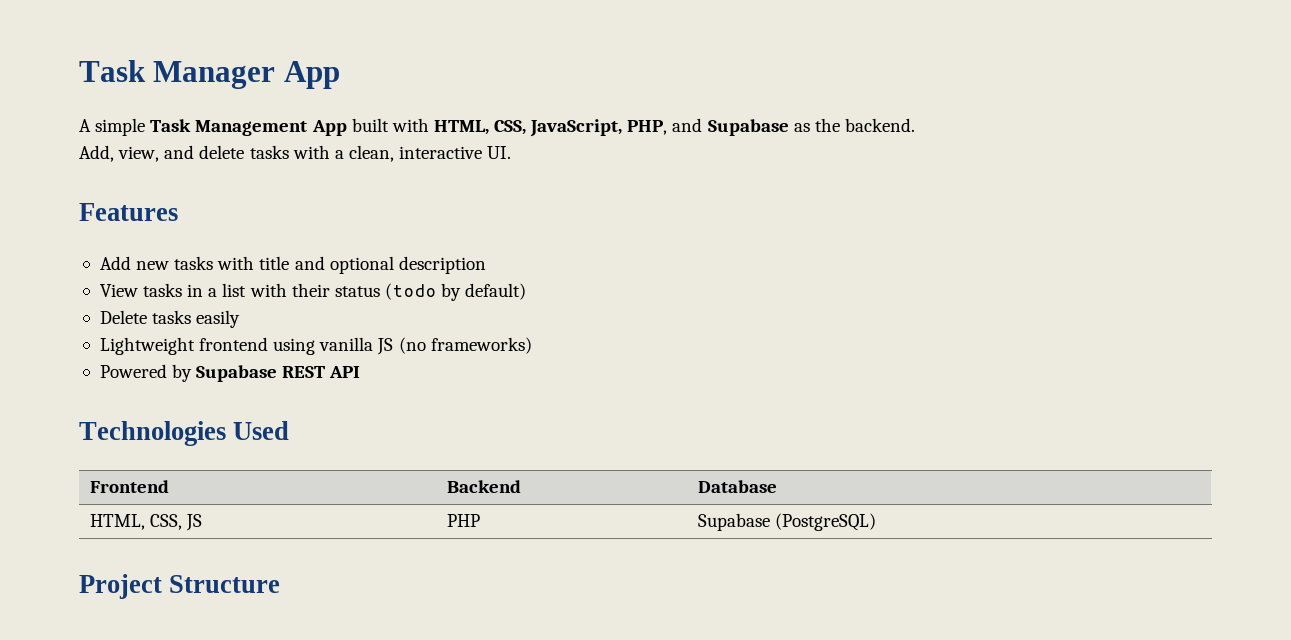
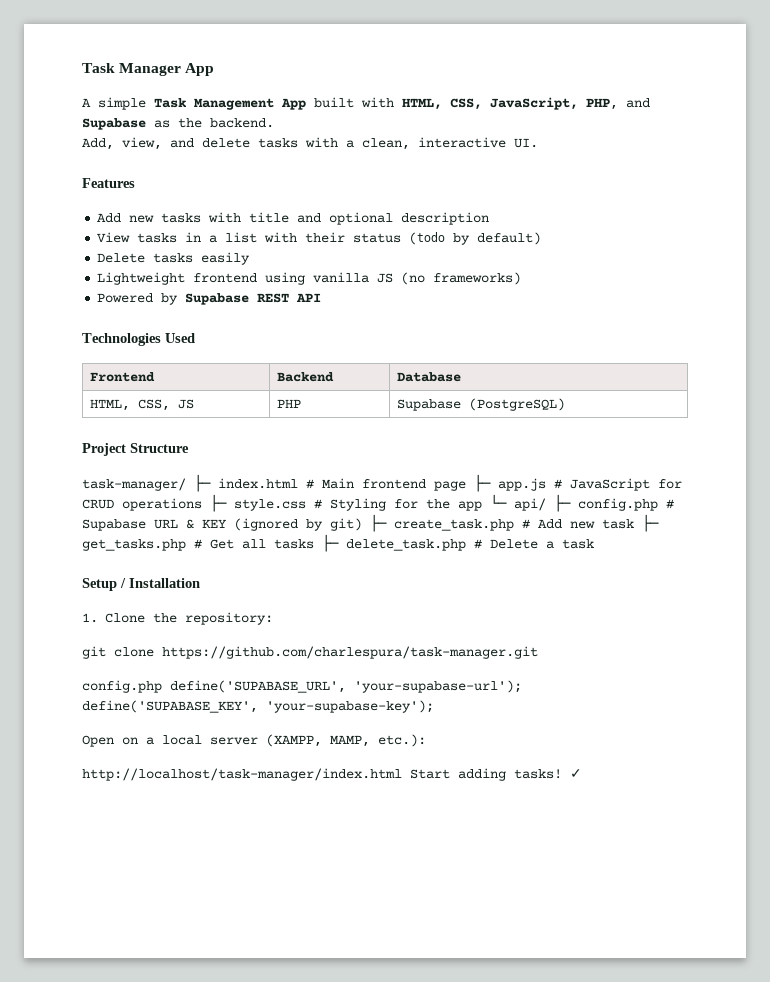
+ task-manager/ ├─ index.html # Main frontend page ├─ app.js # JavaScript for CRUD operations ├─ style.css # Styling for the app └─ api/ ├─ config.php # Supabase URL & KEY (ignored by git) ├─ create_task.php # Add new task ├─ get_tasks.php # Get all tasks ├─ delete_task.php # Delete a task
+ Setup / Installation
+ 1. Clone the repository:
+ git clone https://github.com/charlespura/task-manager.git
+ config.php define('SUPABASE_URL', 'your-supabase-url'); define('SUPABASE_KEY', 'your-supabase-key');
+ Open on a local server (XAMPP, MAMP, etc.):
+ http://localhost/task-manager/index.html Start adding tasks! ✓

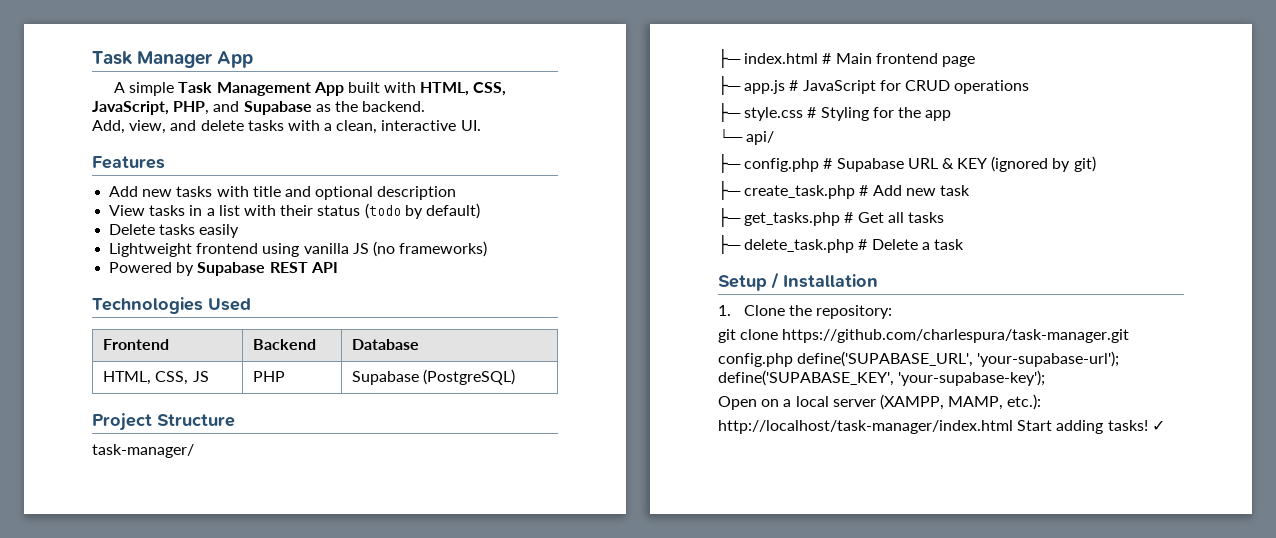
- task-manager/ ├─ index.html # Main frontend page ├─ app.js # JavaScript for CRUD operations ├─ style.css # Styling for the app └─ api/ ├─ config.php # Supabase URL & KEY (ignored by git) ├─ create_task.php # Add new task ├─ get_tasks.php # Get all tasks ├─ delete_task.php # Delete a task
+ task-manager/
+ ├─ index.html # Main frontend page
+ ├─ app.js # JavaScript for CRUD operations
+ ├─ style.css # Styling for the app
+ └─ api/
+ ├─ config.php # Supabase URL & KEY (ignored by git)
+ ├─ create_task.php # Add new task
+ ├─ get_tasks.php # Get all tasks
+ ├─ delete_task.php # Delete a task

